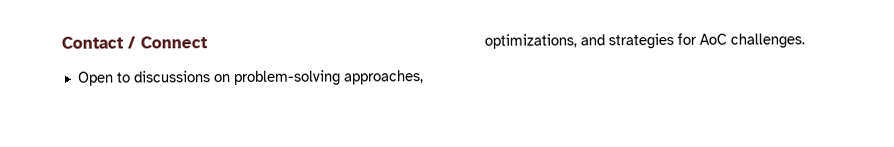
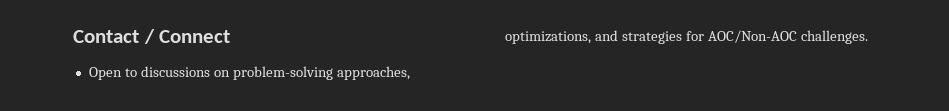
- Open to discussions on problem-solving approaches, optimizations, and strategies for AoC challenges.
+ Open to discussions on problem-solving approaches, optimizations, and strategies for AOC/Non-AOC challenges.

